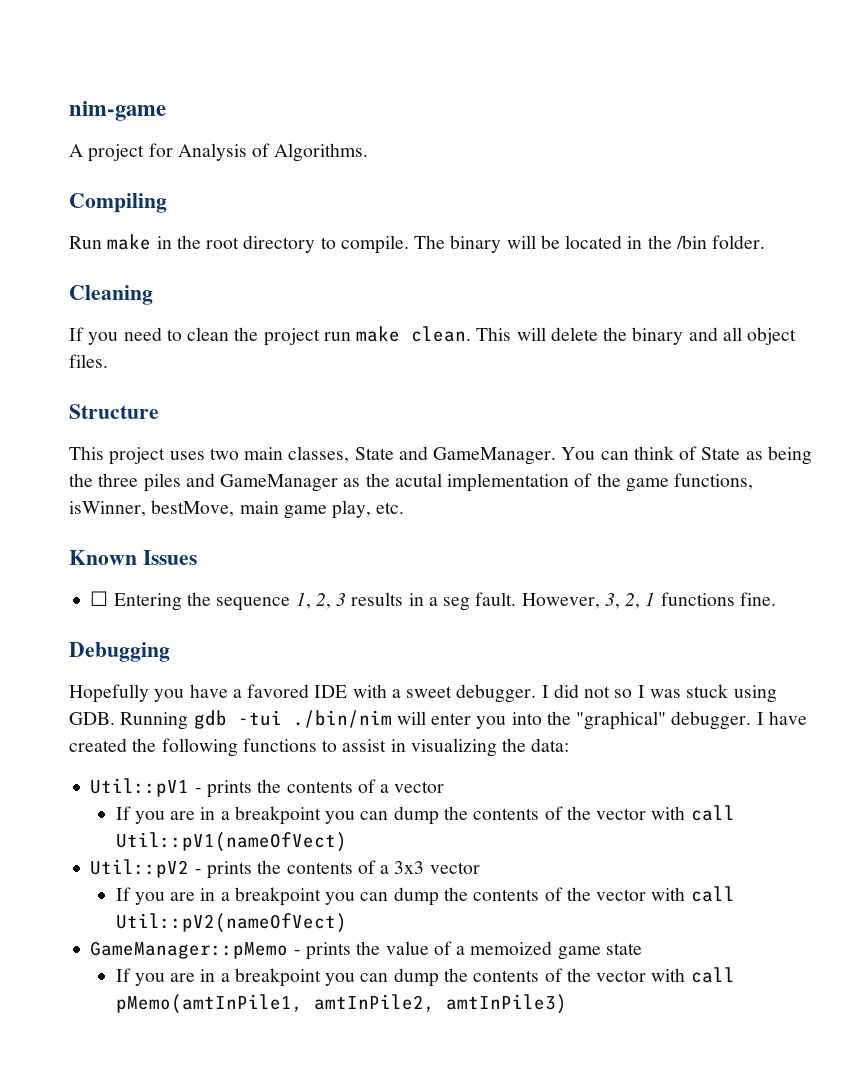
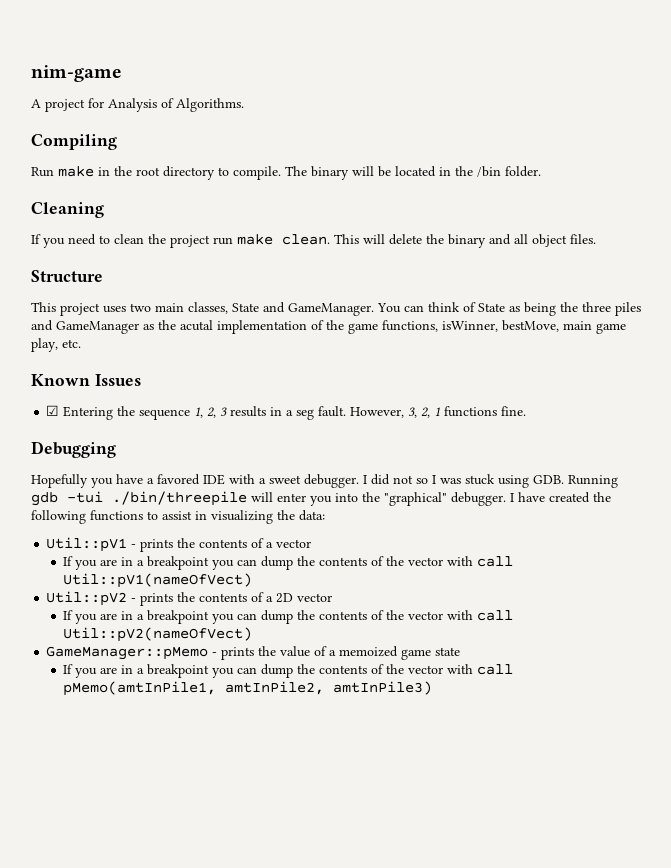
- ☐ Entering the sequence 1, 2, 3 results in a seg fault.
+ ☑ Entering the sequence 1, 2, 3 results in a seg fault.
- I did not so I was stuck using GDB. Running gdb -tui ./bin/nim will enter you into the "graphical" debugger.
+ I did not so I was stuck using GDB. Running gdb -tui ./bin/threepile will enter you into the "graphical" debugger.
- Util::pV2 - prints the contents of a 3x3 vector
+ Util::pV2 - prints the contents of a 2D vector

